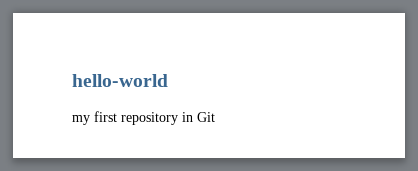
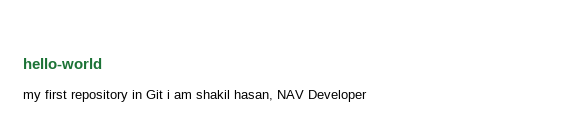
- my first repository in Git
+ my first repository in Git i am shakil hasan, NAV Developer

